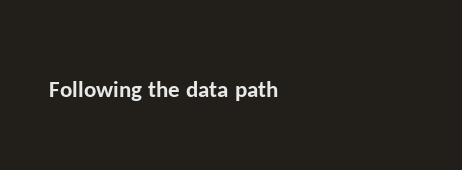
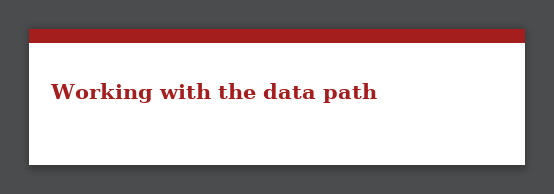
- Following the data path
+ Working with the data path

